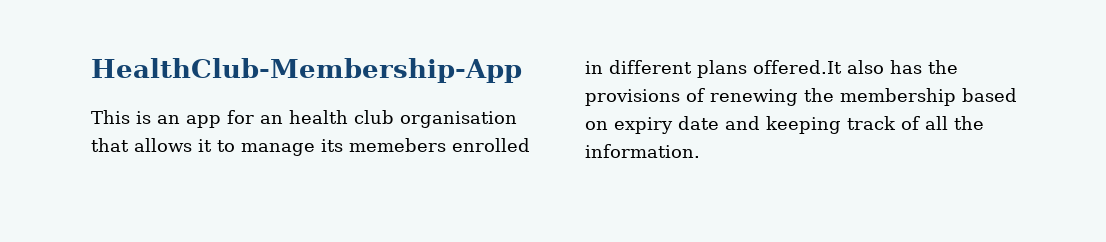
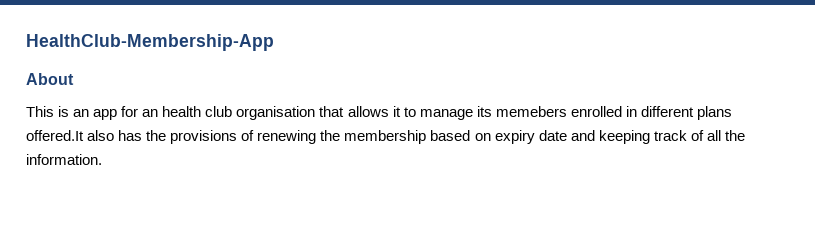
+ About

